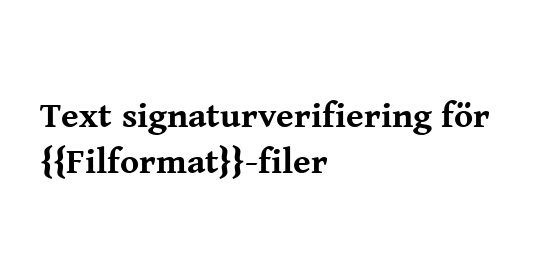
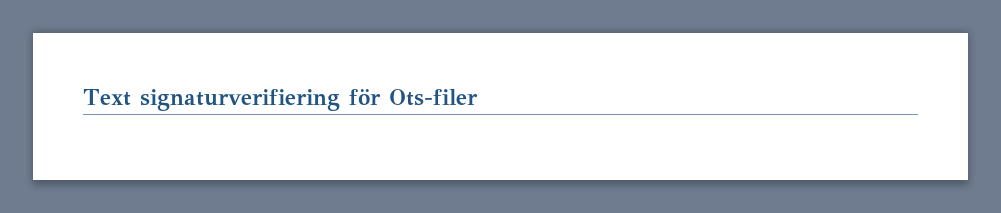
- Text signaturverifiering för {{Filformat}}-filer
+ Text signaturverifiering för Ots-filer

